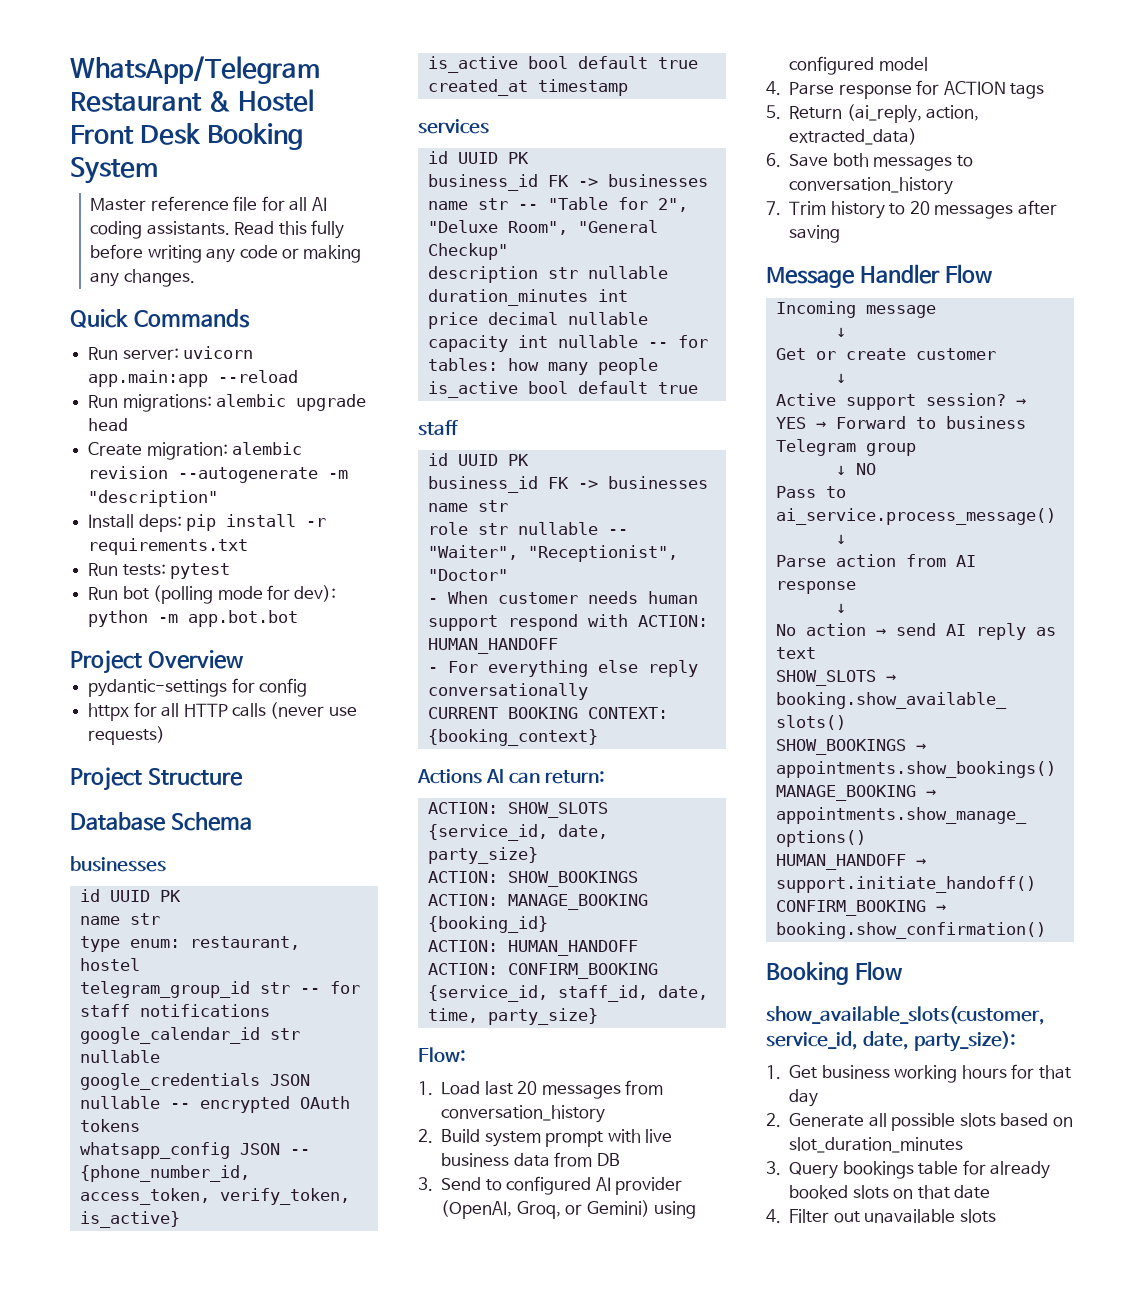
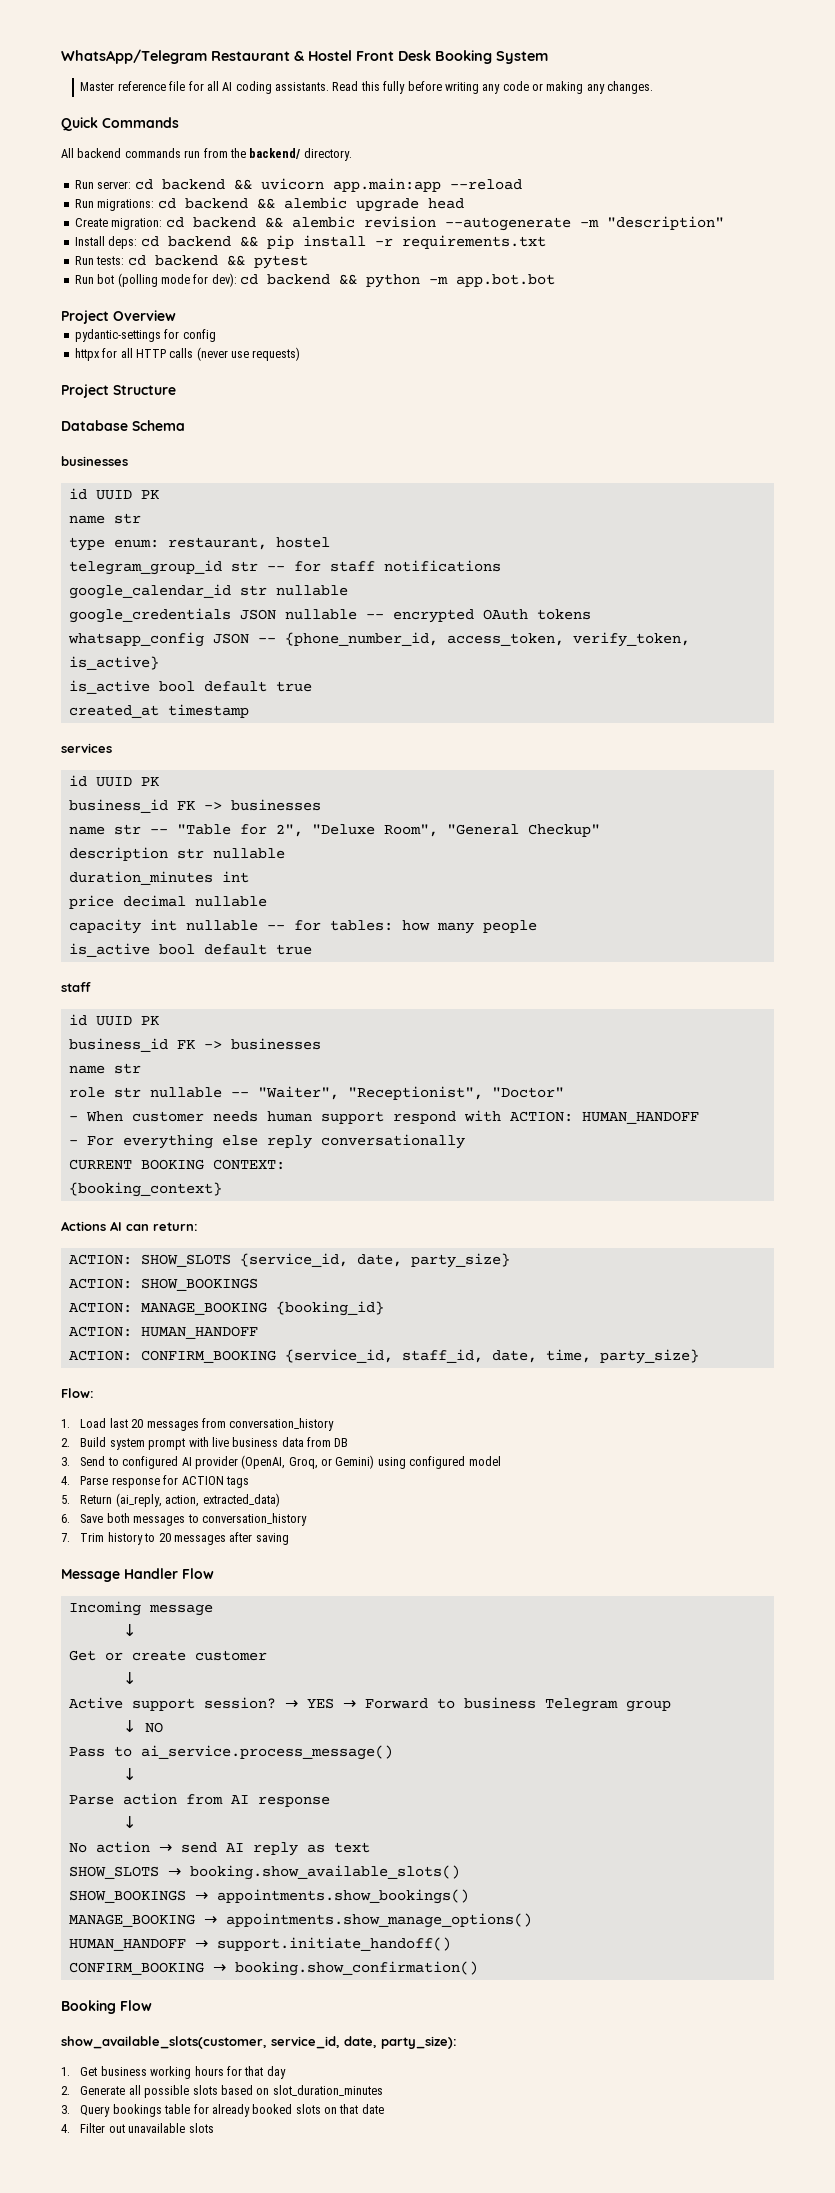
+ All backend commands run from the backend/ directory.
- Run server: uvicorn app.main:app --reload
+ Run server: cd backend && uvicorn app.main:app --reload
- Run migrations: alembic upgrade head
+ Run migrations: cd backend && alembic upgrade head
- Create migration: alembic revision --autogenerate -m "description"
+ Create migration: cd backend && alembic revision --autogenerate -m "description"
- Install deps: pip install -r requirements.txt
+ Install deps: cd backend && pip install -r requirements.txt
- Run tests: pytest
+ Run tests: cd backend && pytest
- Run bot (polling mode for dev): python -m app.bot.bot
+ Run bot (polling mode for dev): cd backend && python -m app.bot.bot

